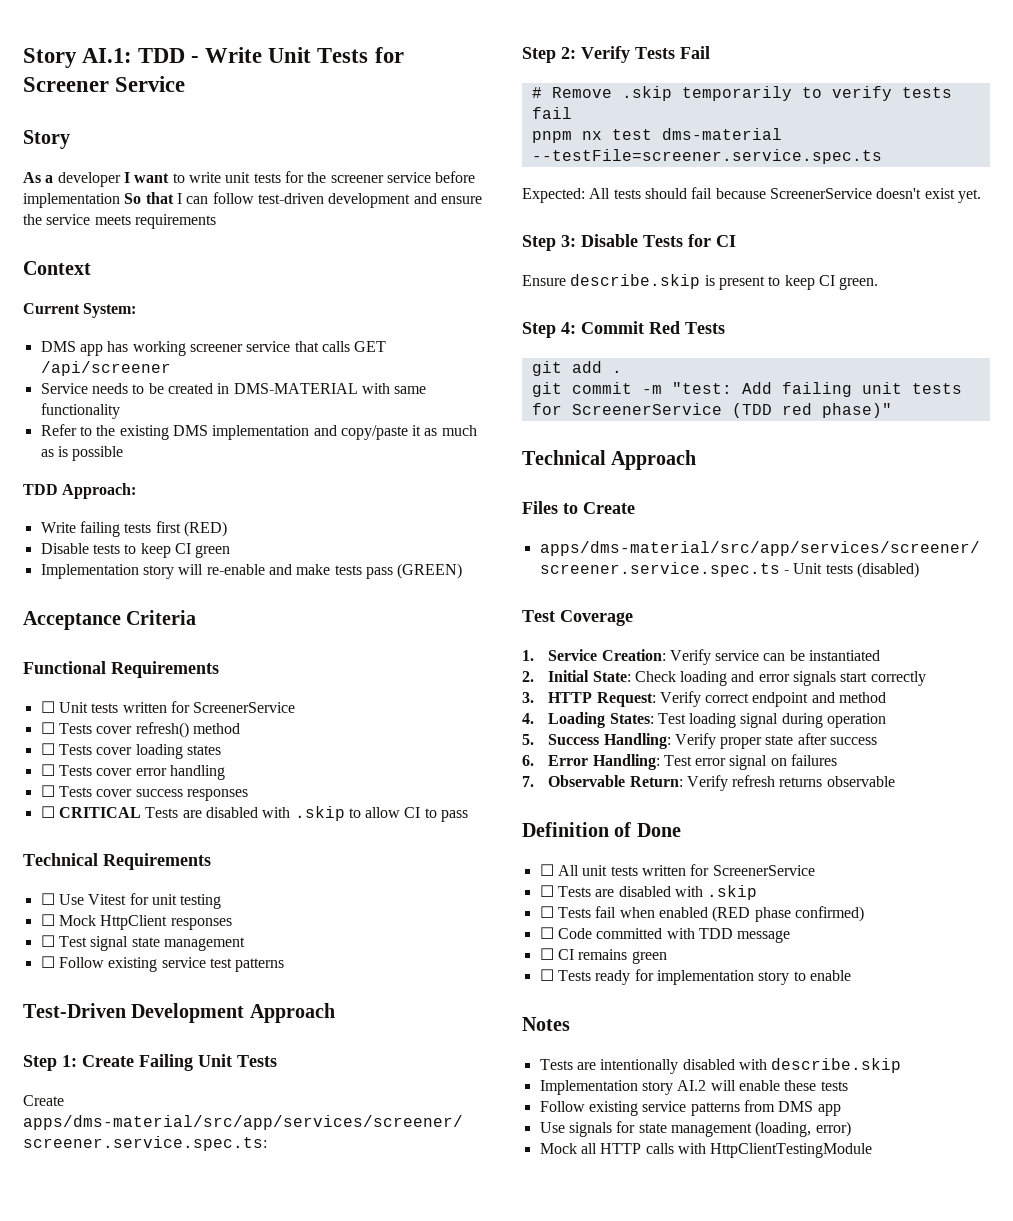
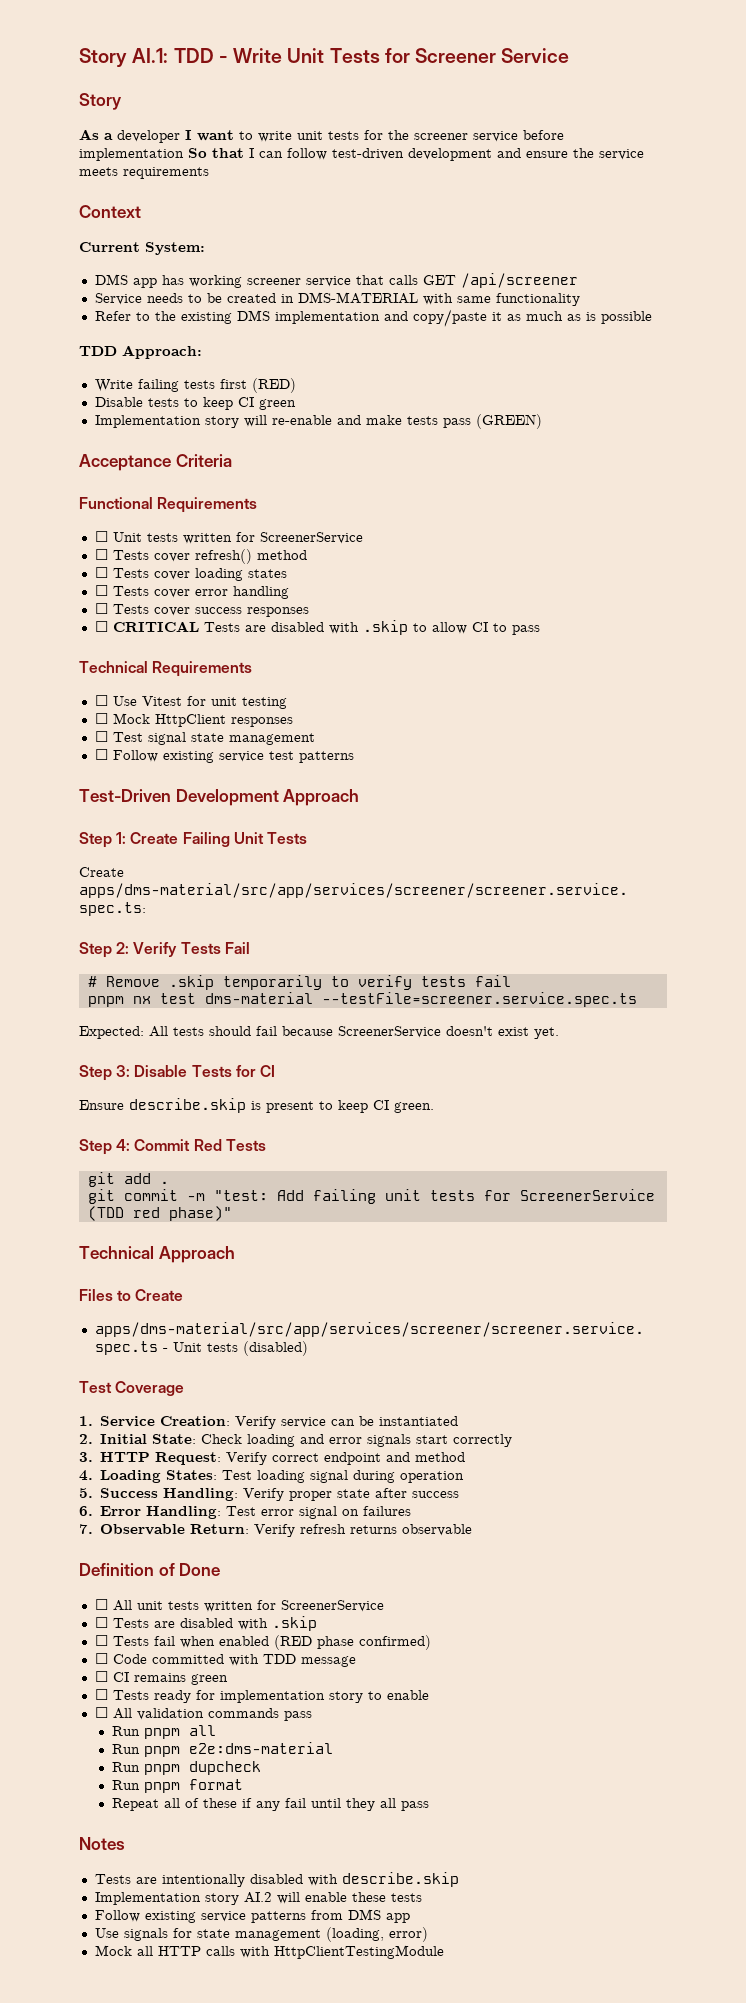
+ ☐ All validation commands pass
+ Run pnpm all
+ Run pnpm e2e:dms-material
+ Run pnpm dupcheck
+ Run pnpm format
+ Repeat all of these if any fail until they all pass

